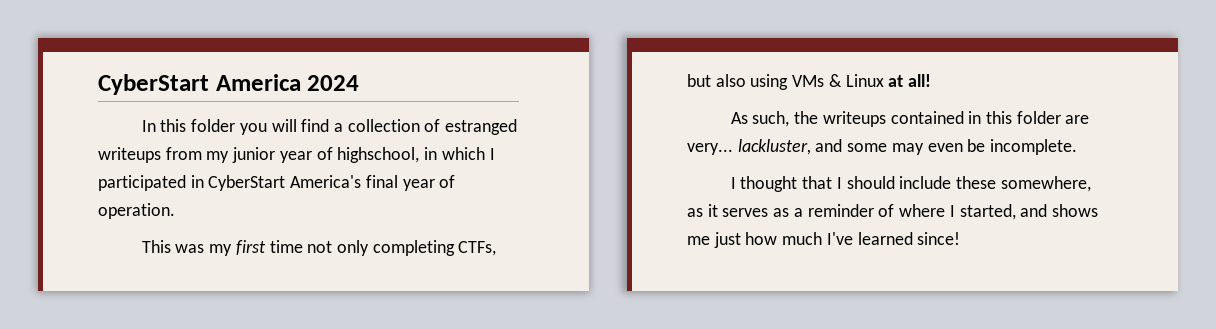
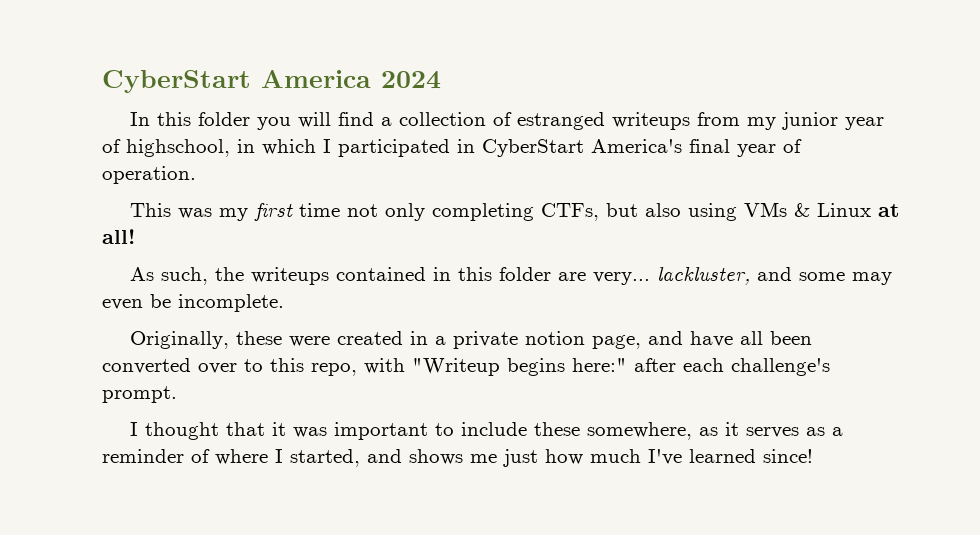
+ Originally, these were created in a private notion page, and have all been converted over to this repo, with "Writeup begins here:" after each challenge's prompt.
- I thought that I should include these somewhere, as it serves as a reminder of where I started, and shows me just how much I've learned since!
+ I thought that it was important to include these somewhere, as it serves as a reminder of where I started, and shows me just how much I've learned since!

